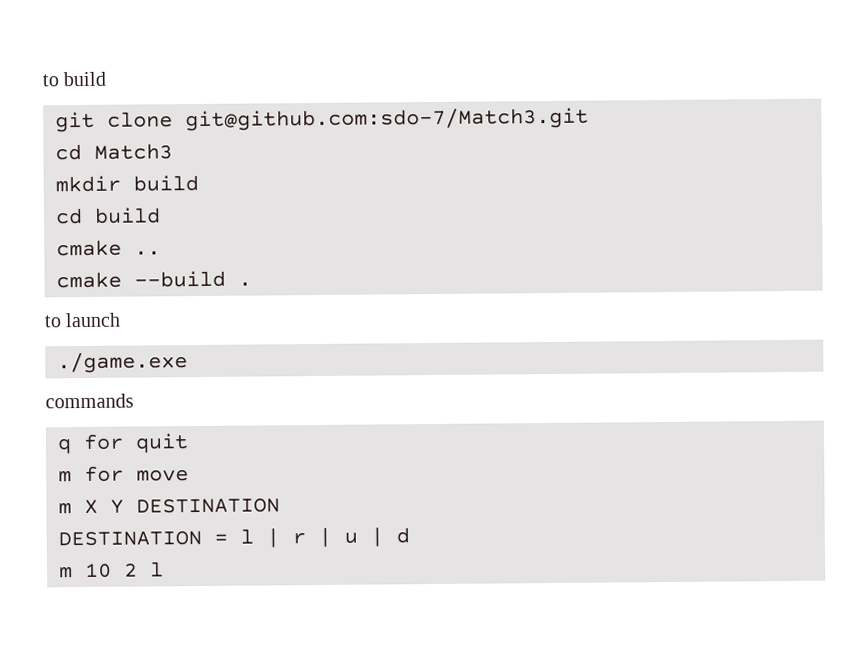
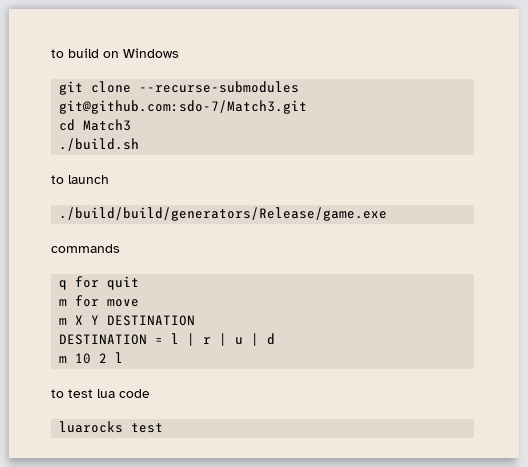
- to build
+ to build on Windows
- git clone git@github.com:sdo-7/Match3.git
+ git clone --recurse-submodules git@github.com:sdo-7/Match3.git
- mkdir build
- cd build
- cmake ..
- cmake --build .
+ ./build.sh
- ./game.exe
+ ./build/build/generators/Release/game.exe
+ to test lua code
+ luarocks test

